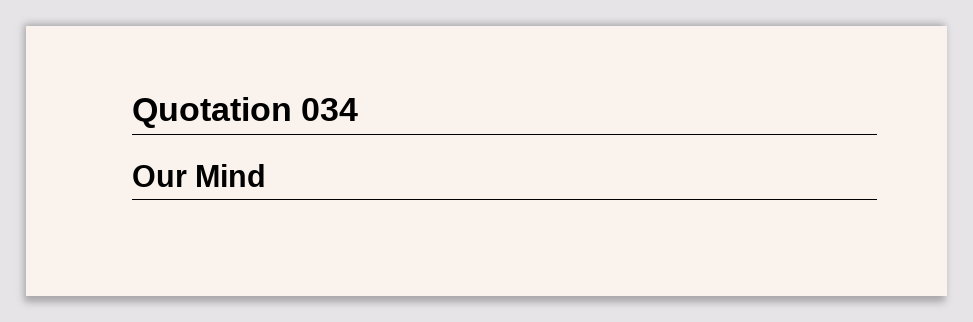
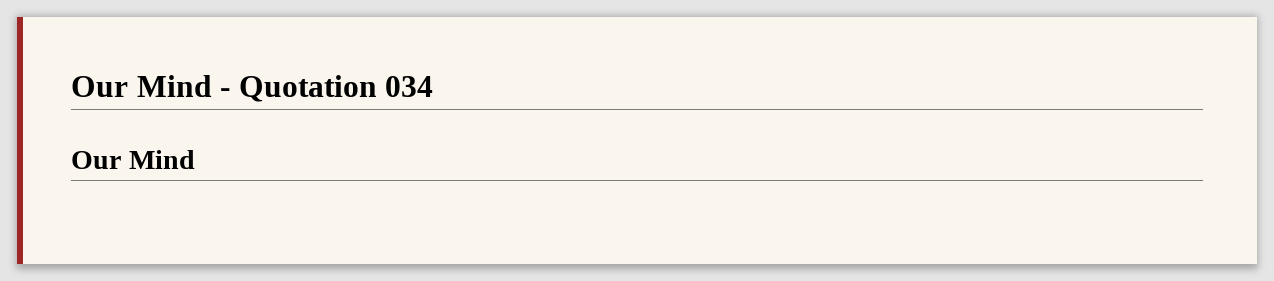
- Quotation 034
+ Our Mind - Quotation 034

